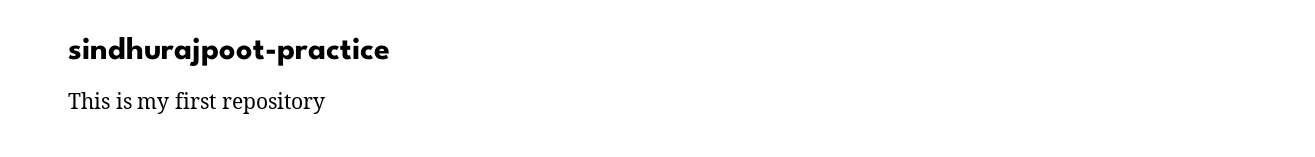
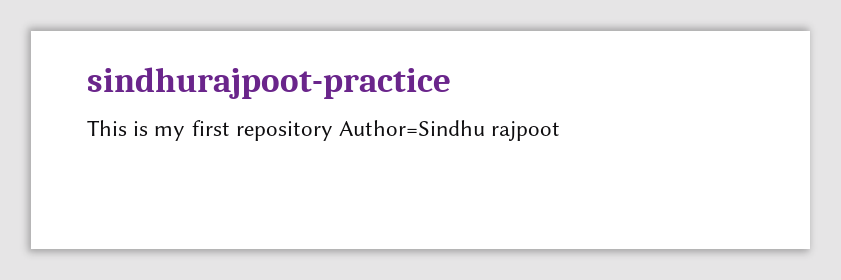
- This is my first repository
+ This is my first repository Author=Sindhu rajpoot

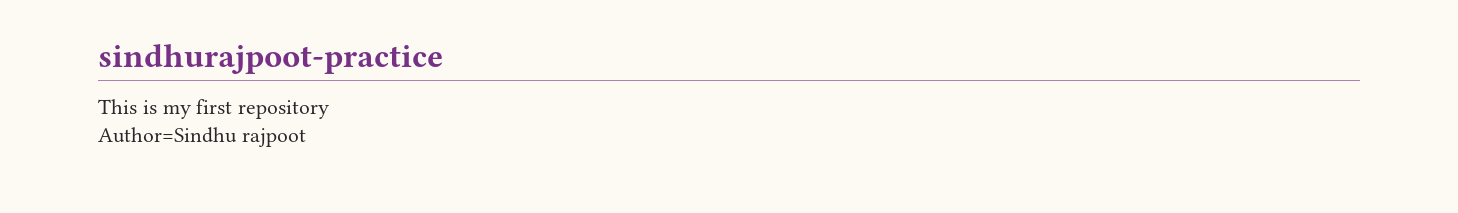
- This is my first repository Author=Sindhu rajpoot
+ This is my first repository
+ Author=Sindhu rajpoot

